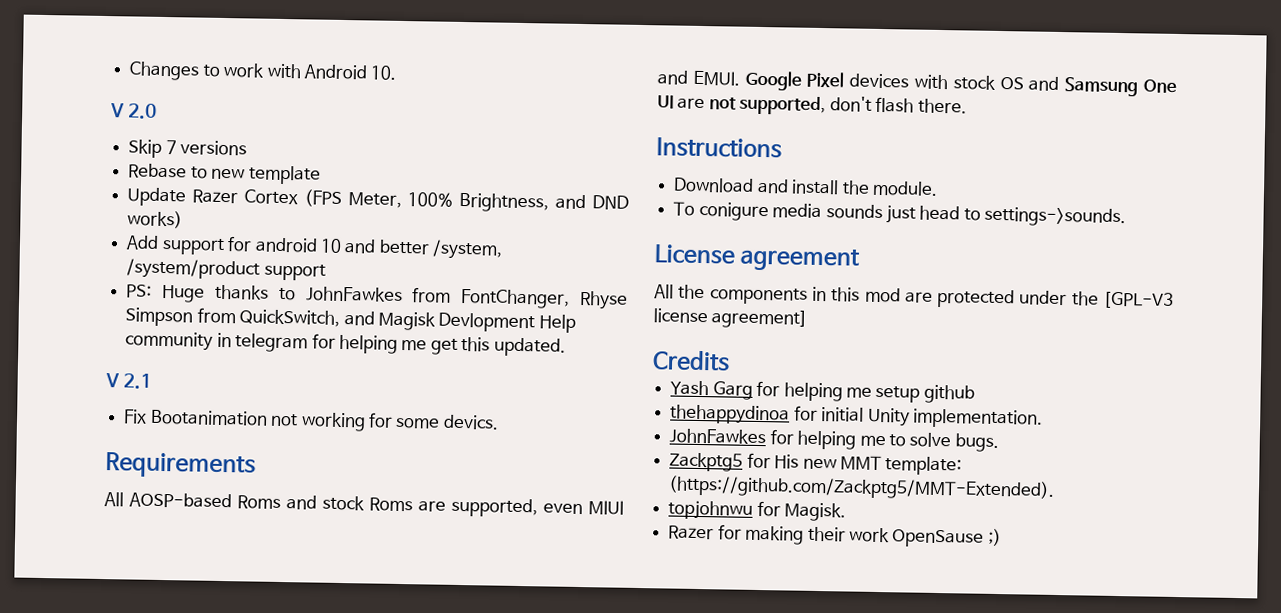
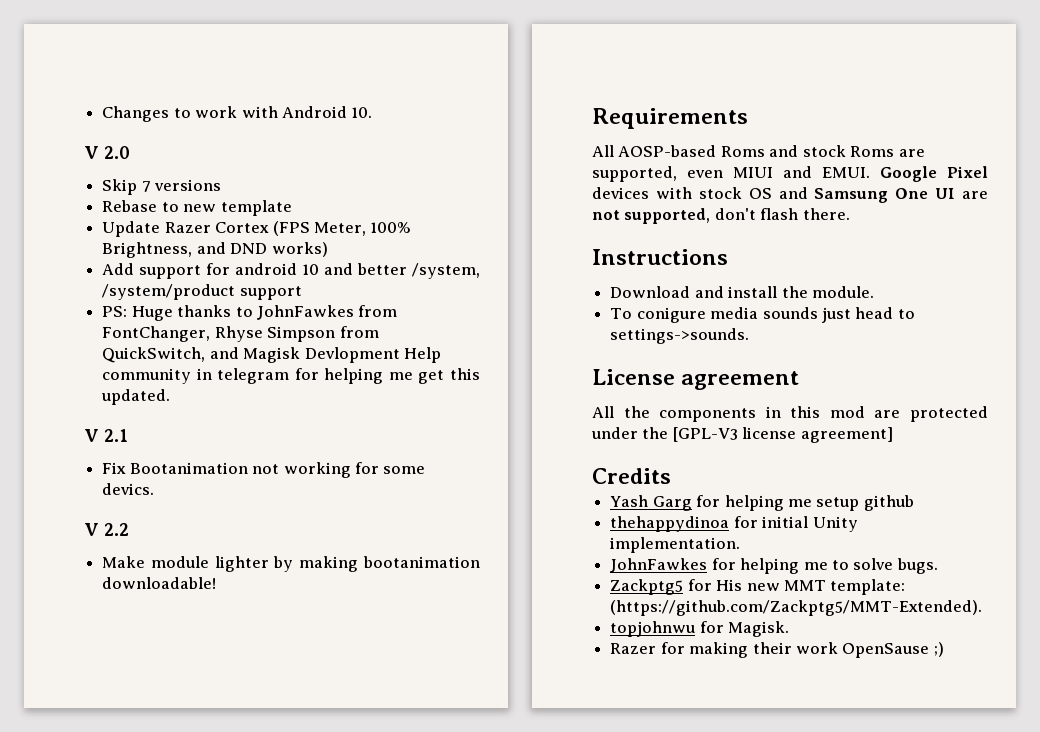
+ V 2.2
+ Make module lighter by making bootanimation downloadable!

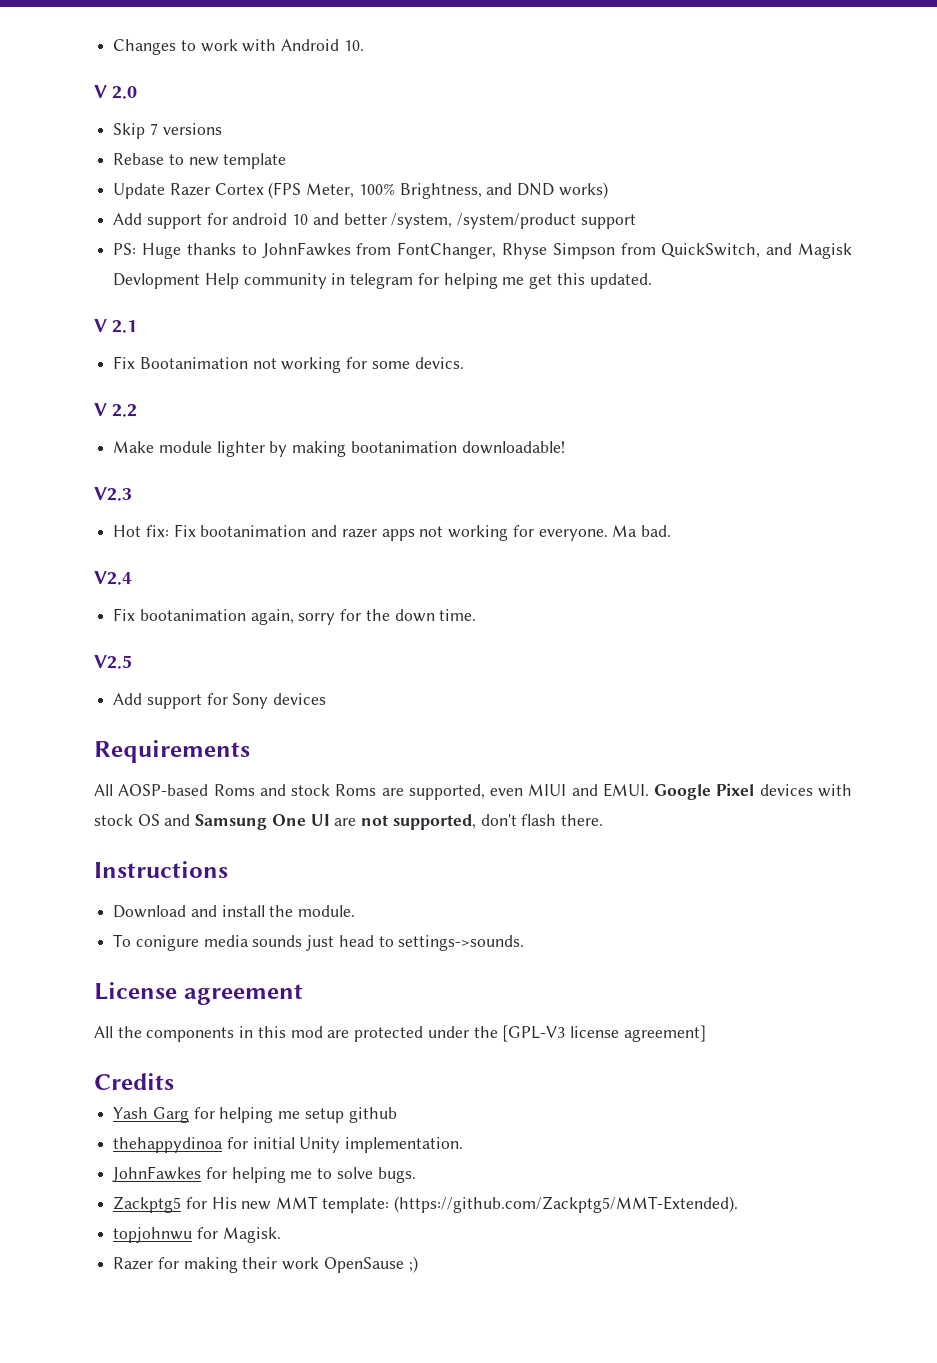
+ V2.3
+ Hot fix: Fix bootanimation and razer apps not working for everyone. Ma bad.
+ V2.4
+ Fix bootanimation again, sorry for the down time.
+ V2.5
+ Add support for Sony devices

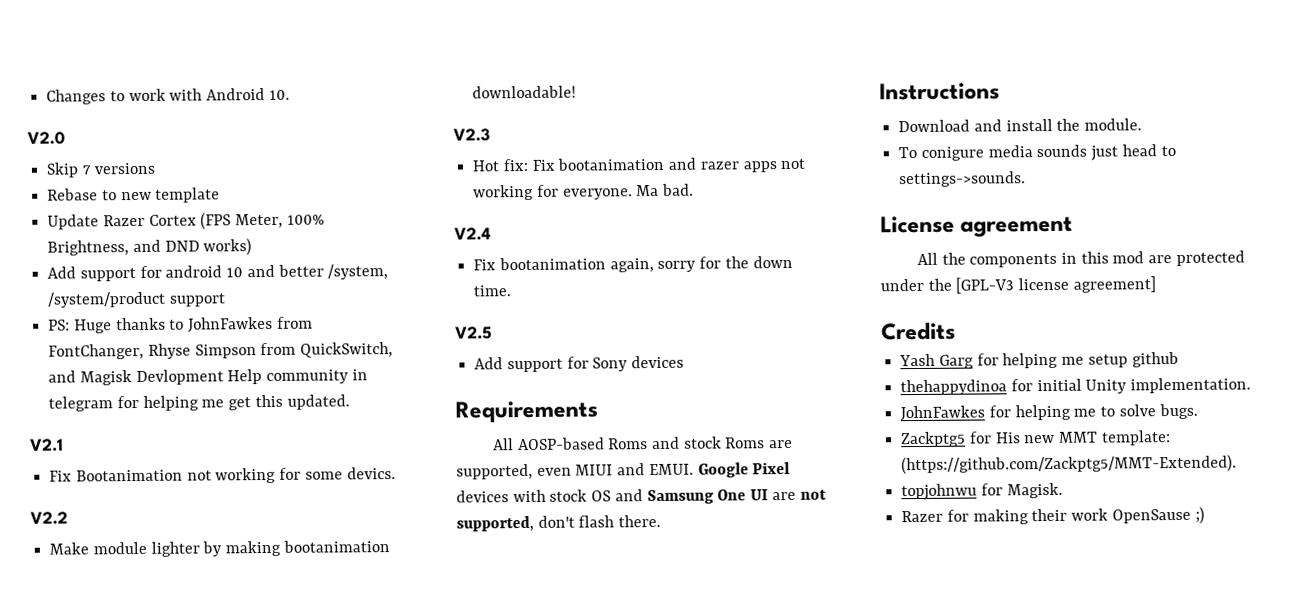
- V 2.0
+ V2.0
- V 2.1
+ V2.1
- V 2.2
+ V2.2

